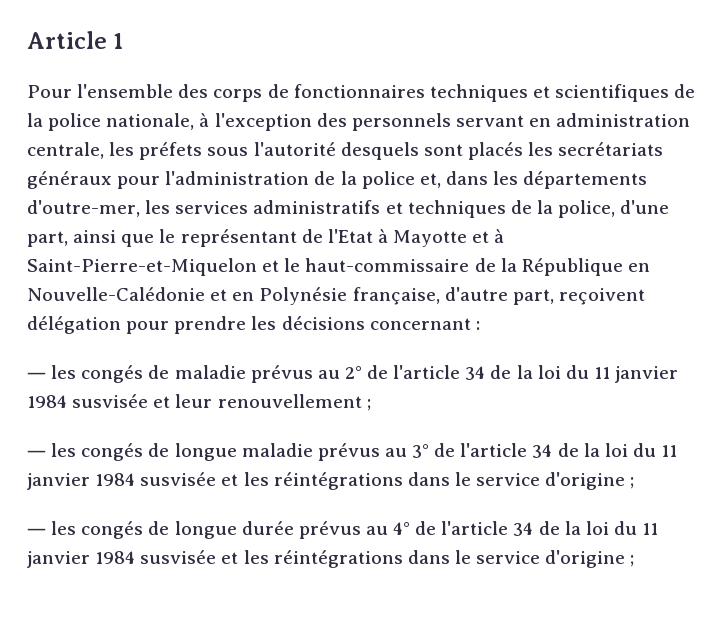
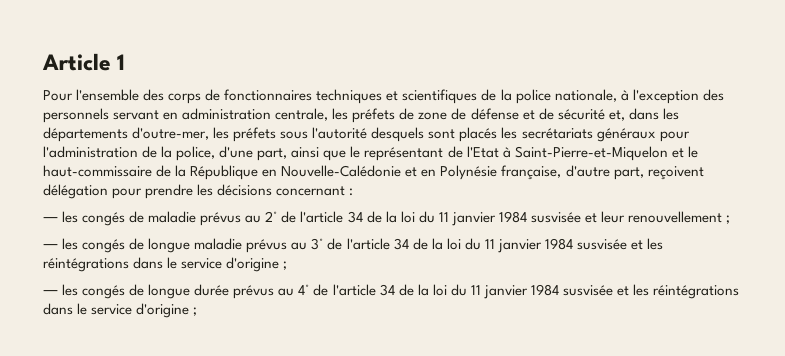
- Pour l'ensemble des corps de fonctionnaires techniques et scientifiques de la police nationale, à l'exception des personnels servant en administration centrale, les préfets sous l'autorité desquels sont placés les secrétariats généraux pour l'administration de la police et, dans les départements d'outre-mer, les services administratifs et techniques de la police, d'une part, ainsi que le représentant de l'Etat à Mayotte et à Saint-Pierre-et-Miquelon et le haut-commissaire de la République en Nouvelle-Calédonie et en Polynésie française, d'autre part, reçoivent délégation pour prendre les décisions concernant :
+ Pour l'ensemble des corps de fonctionnaires techniques et scientifiques de la police nationale, à l'exception des personnels servant en administration centrale, les préfets de zone de défense et de sécurité et, dans les départements d'outre-mer, les préfets sous l'autorité desquels sont placés les secrétariats généraux pour l'administration de la police, d'une part, ainsi que le représentant de l'Etat à Saint-Pierre-et-Miquelon et le haut-commissaire de la République en Nouvelle-Calédonie et en Polynésie française, d'autre part, reçoivent délégation pour prendre les décisions concernant :

